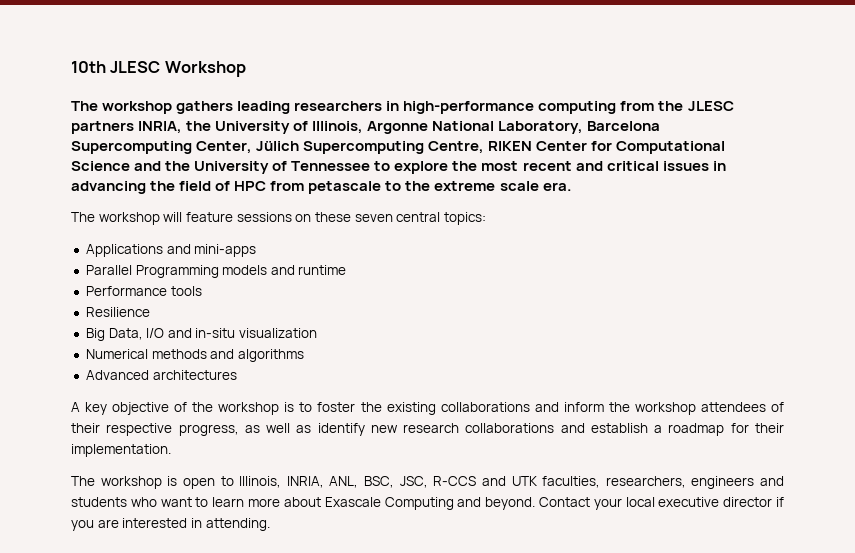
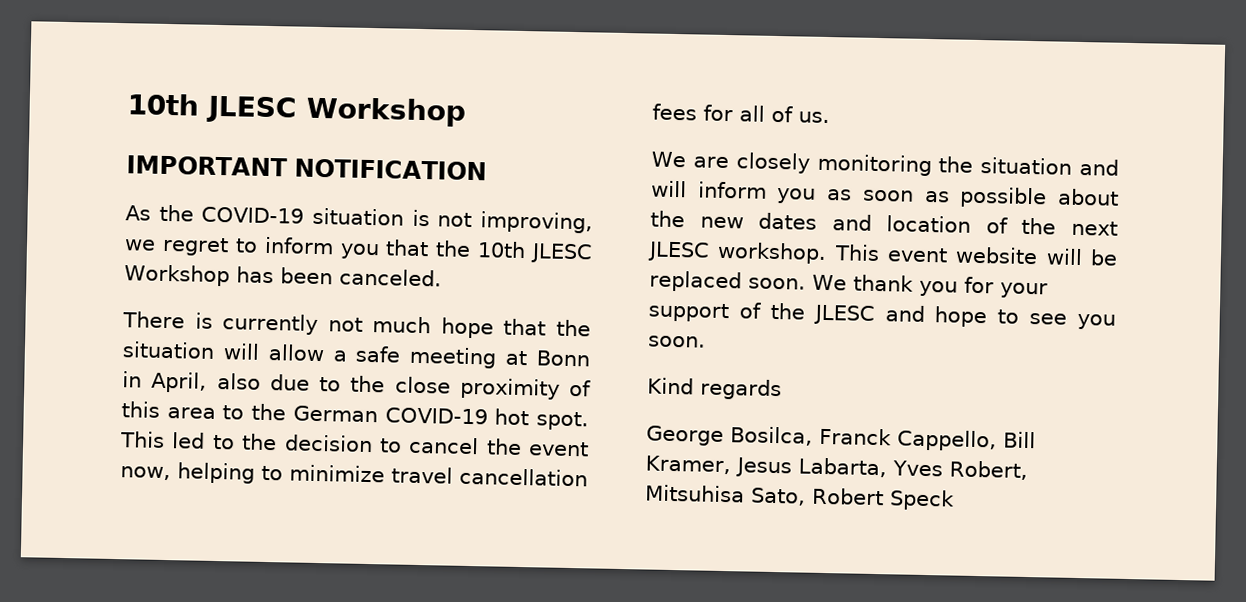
- The workshop gathers leading researchers in high-performance computing from the JLESC partners INRIA, the University of Illinois, Argonne National Laboratory, Barcelona Supercomputing Center, Jülich Supercomputing Centre, RIKEN Center for Computational Science and the University of Tennessee to explore the most recent and critical issues in advancing the field of HPC from petascale to the extreme scale era.
- The workshop will feature sessions on these seven central topics:
- Applications and mini-apps
- Parallel Programming models and runtime
- Performance tools
- Resilience
- Big Data, I/O and in-situ visualization
- Numerical methods and algorithms
- Advanced architectures
- A key objective of the workshop is to foster the existing collaborations and inform the workshop attendees of their respective progress, as well as identify new research collaborations and establish a roadmap for their implementation.
- The workshop is open to Illinois, INRIA, ANL, BSC, JSC, R-CCS and UTK faculties, researchers, engineers and students who want to learn more about Exascale Computing and beyond. Contact your local executive director if you are interested in attending.
+ IMPORTANT NOTIFICATION
+ As the COVID-19 situation is not improving, we regret to inform you that the 10th JLESC Workshop has been canceled.
+ There is currently not much hope that the situation will allow a safe meeting at Bonn in April, also due to the close proximity of this area to the German COVID-19 hot spot. This led to the decision to cancel the event now, helping to minimize travel cancellation fees for all of us.
+ We are closely monitoring the situation and will inform you as soon as possible about the new dates and location of the next JLESC workshop. This event website will be replaced soon. We thank you for your support of the JLESC and hope to see you soon.
+ Kind regards
+ George Bosilca, Franck Cappello, Bill Kramer, Jesus Labarta, Yves Robert, Mitsuhisa Sato, Robert Speck

